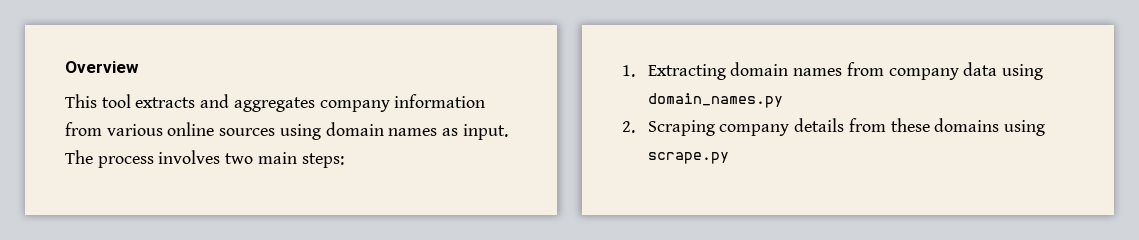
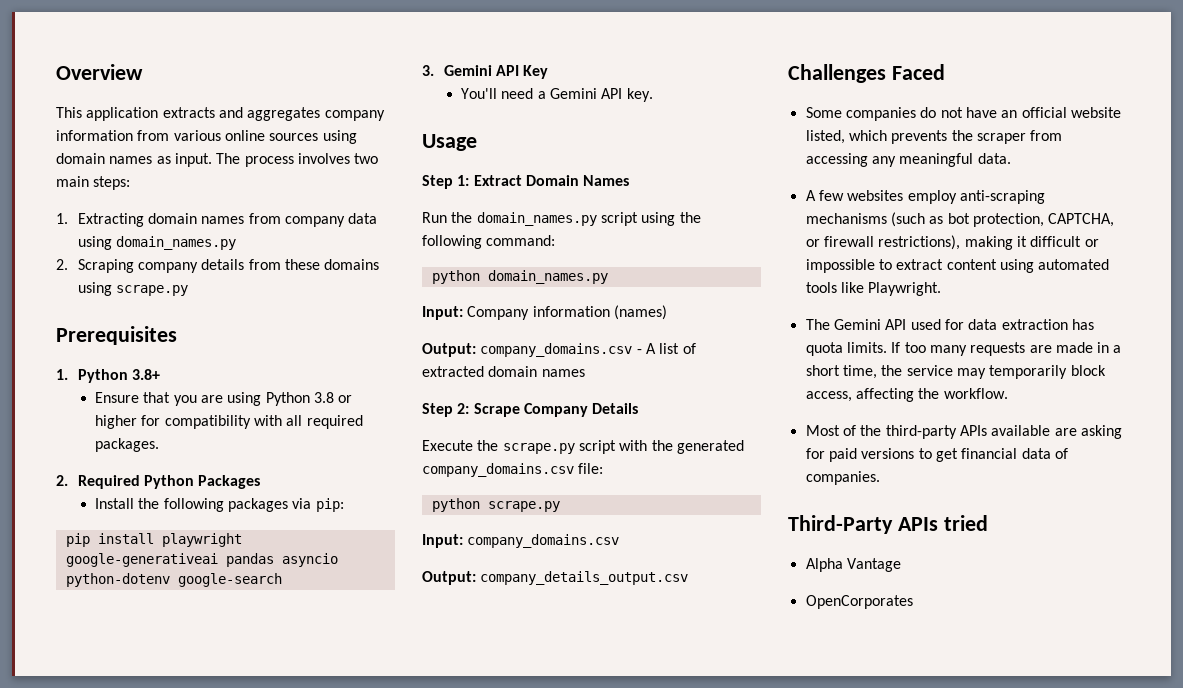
- This tool extracts and aggregates company information from various online sources using domain names as input.
+ This application extracts and aggregates company information from various online sources using domain names as input.
+ Prerequisites
+ 1. Python 3.8+
+ Ensure that you are using Python 3.8 or higher for compatibility with all required packages.
+ 2. Required Python Packages
+ Install the following packages via pip:
+ pip install playwright google-generativeai pandas asyncio python-dotenv google-search
+ 3. Gemini API Key
+ You'll need a Gemini API key.
+ Usage
+ Step 1: Extract Domain Names
+ Run the domain_names.py script using the following command:
+ python domain_names.py
+ Input: Company information (names)
+ Output: company_domains.csv - A list of extracted domain names
+ Step 2: Scrape Company Details
+ Execute the scrape.py script with the generated company_domains.csv file:
+ python scrape.py
+ Input: company_domains.csv
+ Output: company_details_output.csv
+ Challenges Faced
+ Some companies do not have an official website listed, which prevents the scraper from accessing any meaningful data.
+ A few websites employ anti-scraping mechanisms (such as bot protection, CAPTCHA, or firewall restrictions), making it difficult or impossible to extract content using automated tools like Playwright.
+ The Gemini API used for data extraction has quota limits. If too many requests are made in a short time, the service may temporarily block access, affecting the workflow.
+ Most of the third-party APIs available are asking for paid versions to get financial data of companies.
+ Third-Party APIs tried
+ Alpha Vantage
+ OpenCorporates

